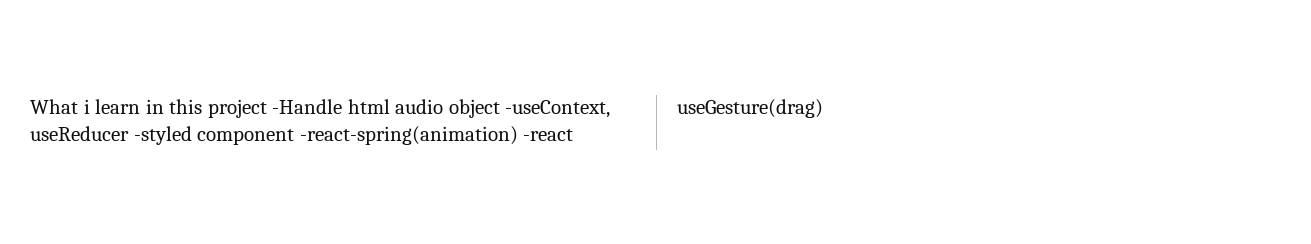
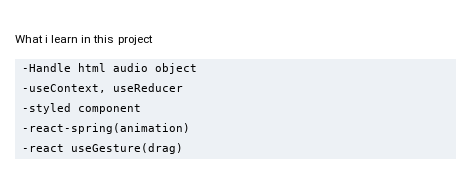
- What i learn in this project -Handle html audio object -useContext, useReducer -styled component -react-spring(animation) -react useGesture(drag)
+ What i learn in this project
+ -Handle html audio object
+ -useContext, useReducer
+ -styled component
+ -react-spring(animation)
+ -react useGesture(drag)

